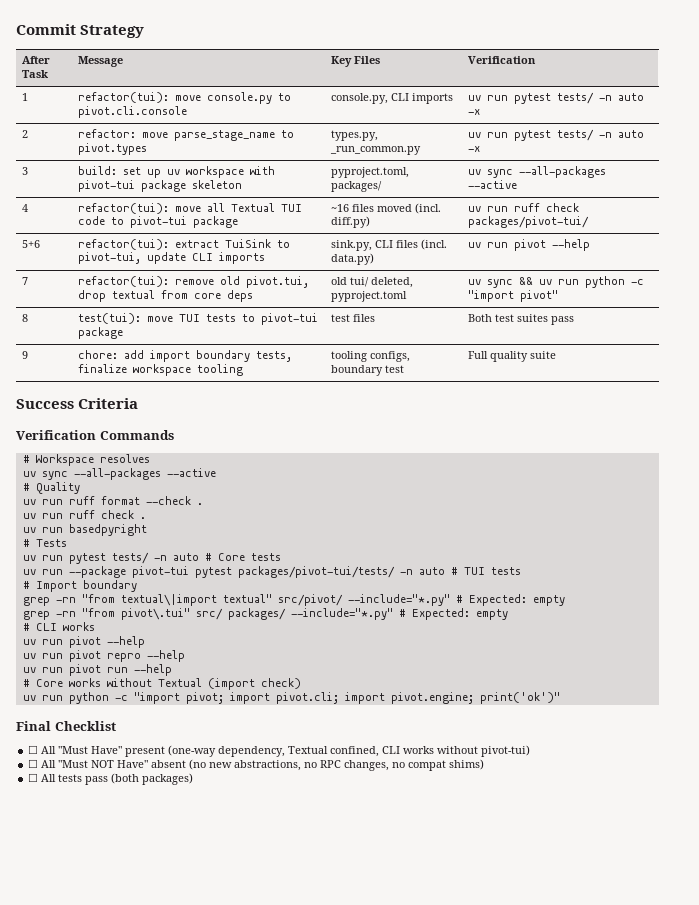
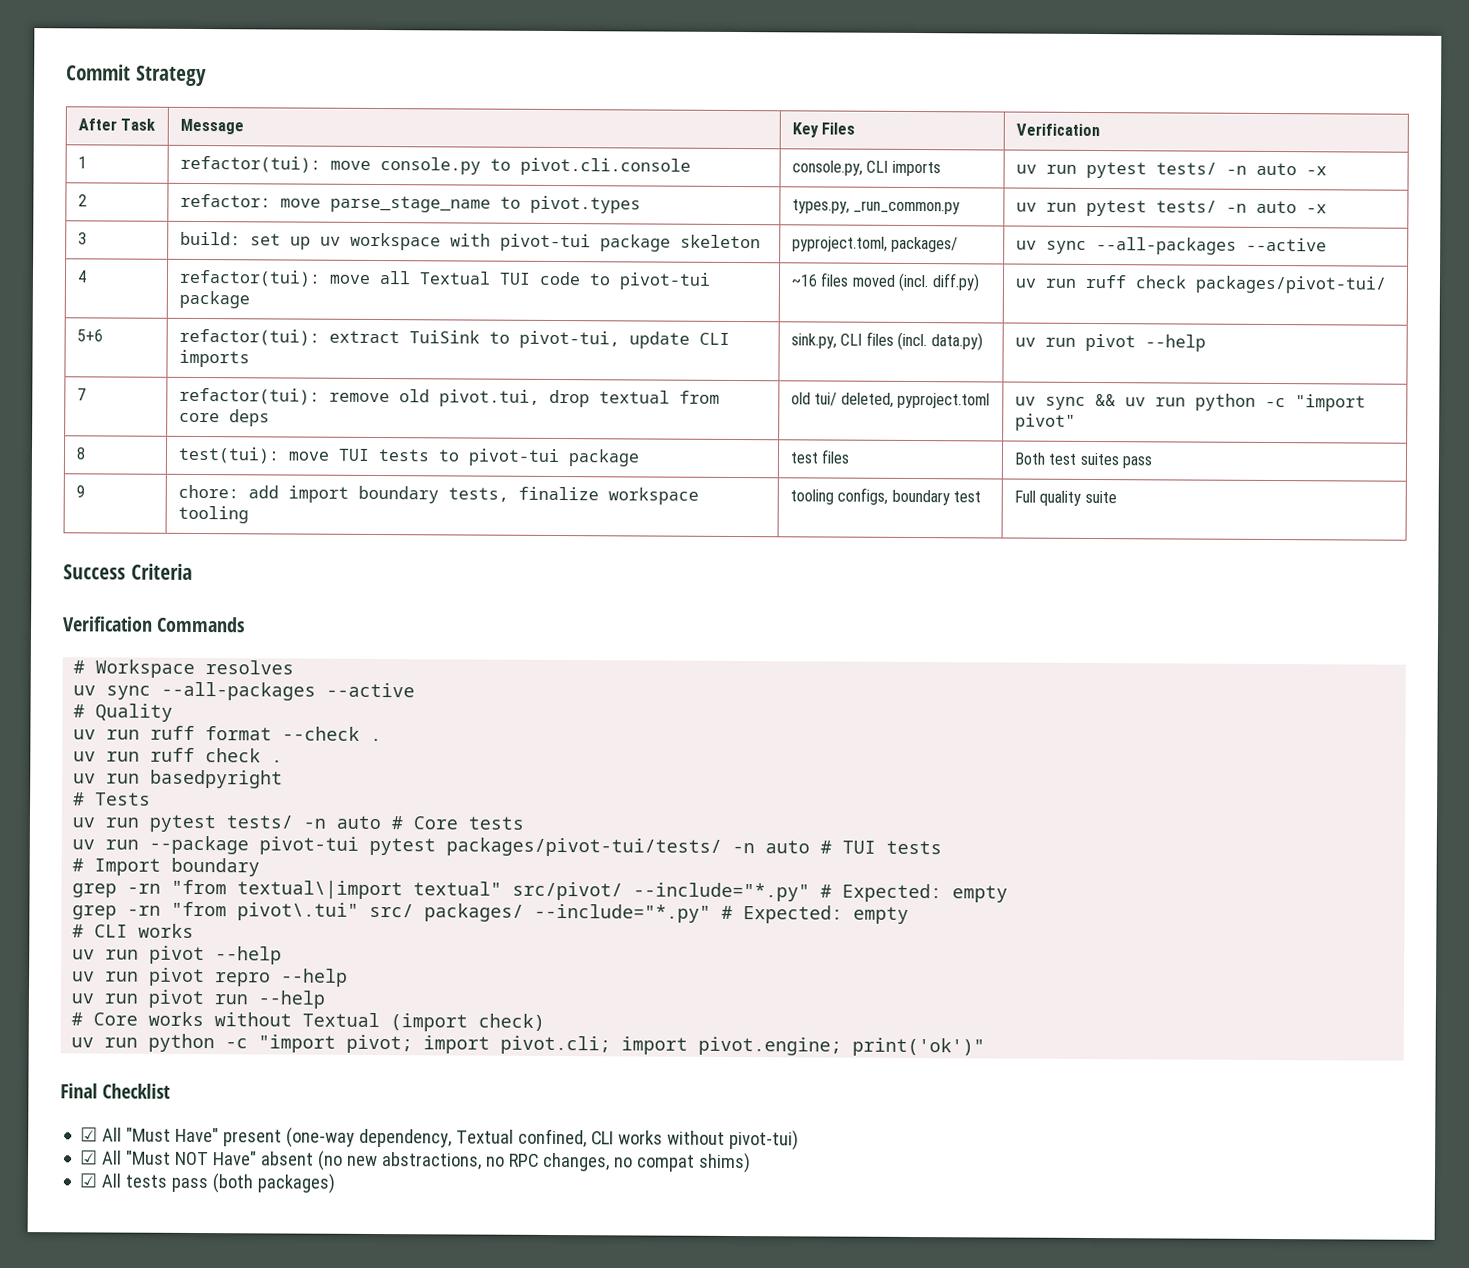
- ☐ All "Must Have" present (one-way dependency, Textual confined, CLI works without pivot-tui)
+ ☑ All "Must Have" present (one-way dependency, Textual confined, CLI works without pivot-tui)
- ☐ All "Must NOT Have" absent (no new abstractions, no RPC changes, no compat shims)
+ ☑ All "Must NOT Have" absent (no new abstractions, no RPC changes, no compat shims)
- ☐ All tests pass (both packages)
+ ☑ All tests pass (both packages)

